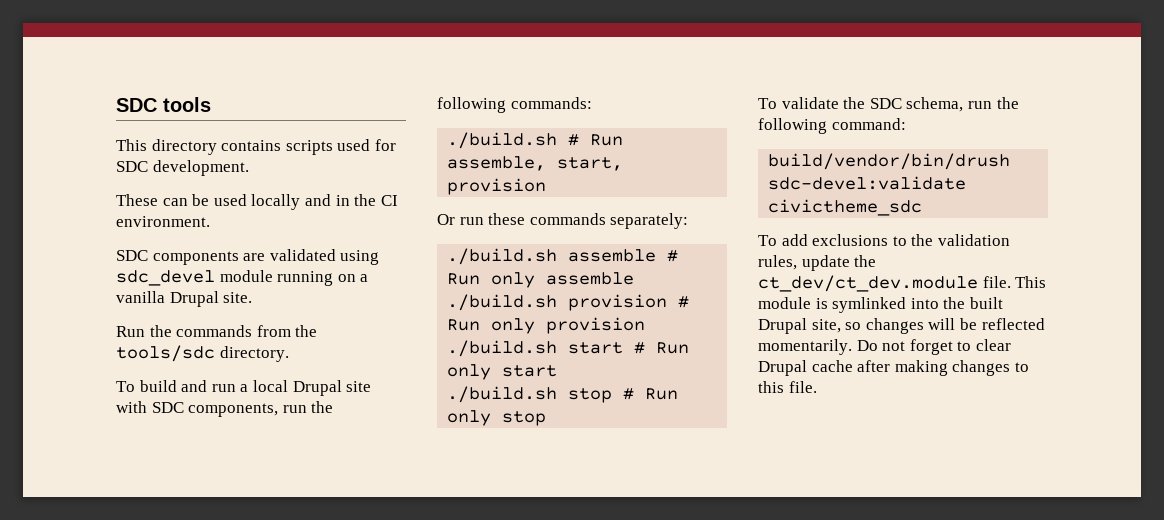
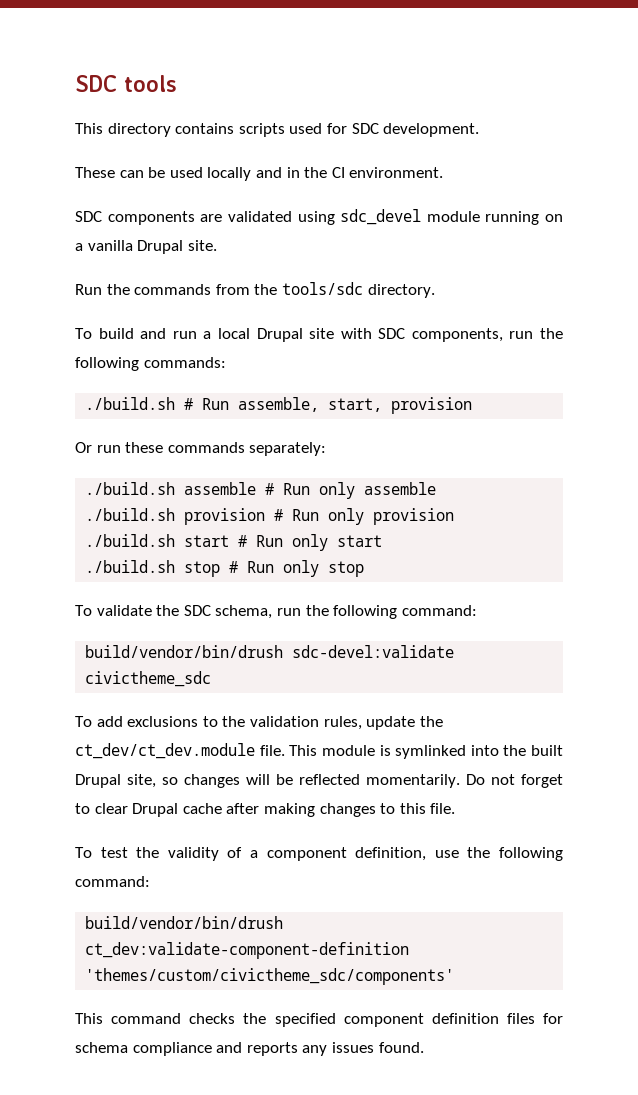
+ To test the validity of a component definition, use the following command:
+ build/vendor/bin/drush ct_dev:validate-component-definition 'themes/custom/civictheme_sdc/components'
+ This command checks the specified component definition files for schema compliance and reports any issues found.

